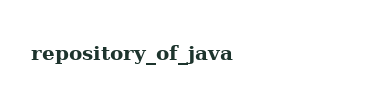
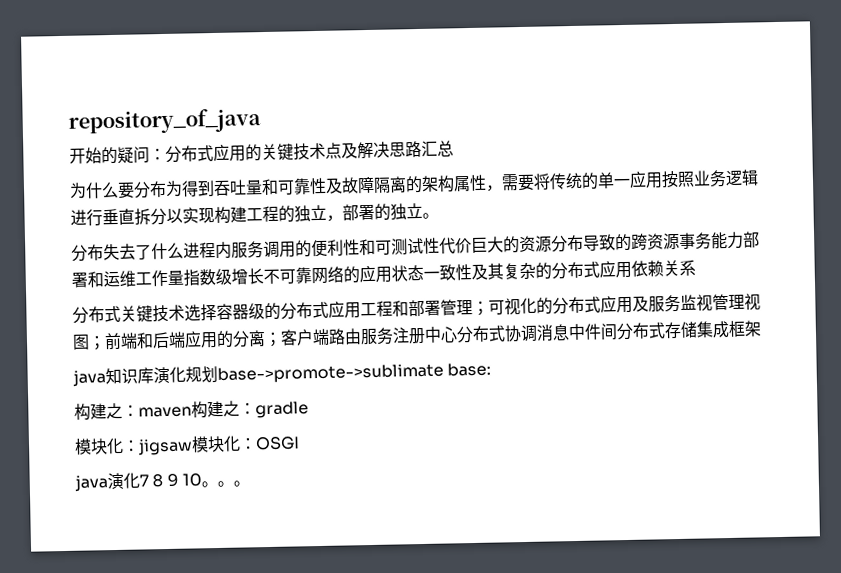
+ 开始的疑问：分布式应用的关键技术点及解决思路汇总
+ 为什么要分布为得到吞吐量和可靠性及故障隔离的架构属性，需要将传统的单一应用按照业务逻辑进行垂直拆分以实现构建工程的独立，部署的独立。
+ 分布失去了什么进程内服务调用的便利性和可测试性代价巨大的资源分布导致的跨资源事务能力部署和运维工作量指数级增长不可靠网络的应用状态一致性及其复杂的分布式应用依赖关系
+ 分布式关键技术选择容器级的分布式应用工程和部署管理；可视化的分布式应用及服务监视管理视图；前端和后端应用的分离；客户端路由服务注册中心分布式协调消息中件间分布式存储集成框架
+ java知识库演化规划base->promote->sublimate base:
+ 构建之：maven构建之：gradle
+ 模块化：jigsaw模块化：OSGI
+ java演化7 8 9 10。。。

